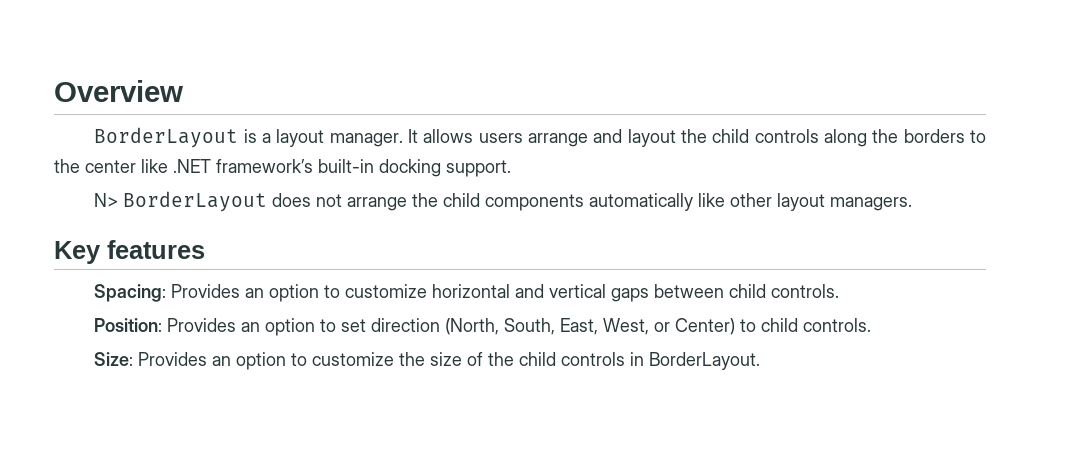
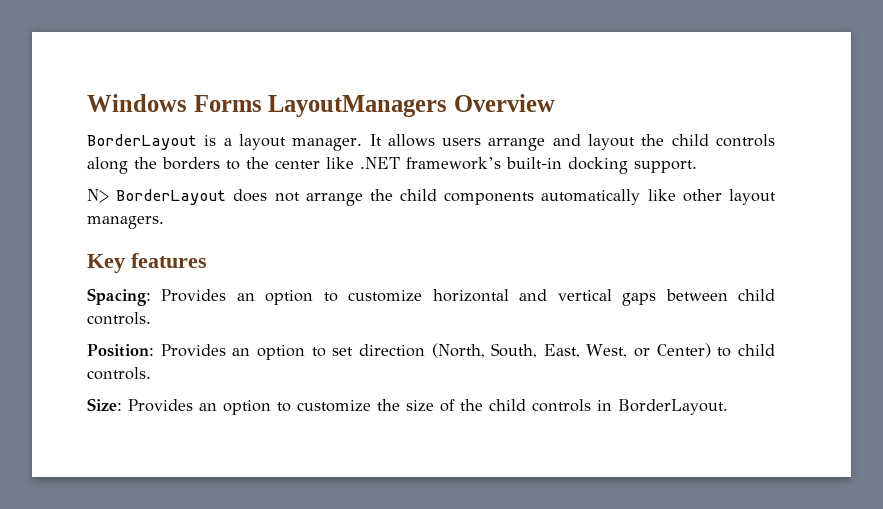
- Overview
+ Windows Forms LayoutManagers Overview

